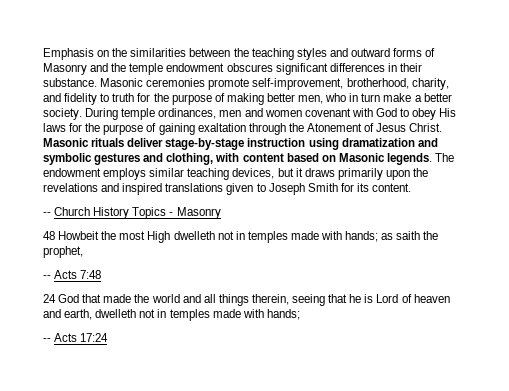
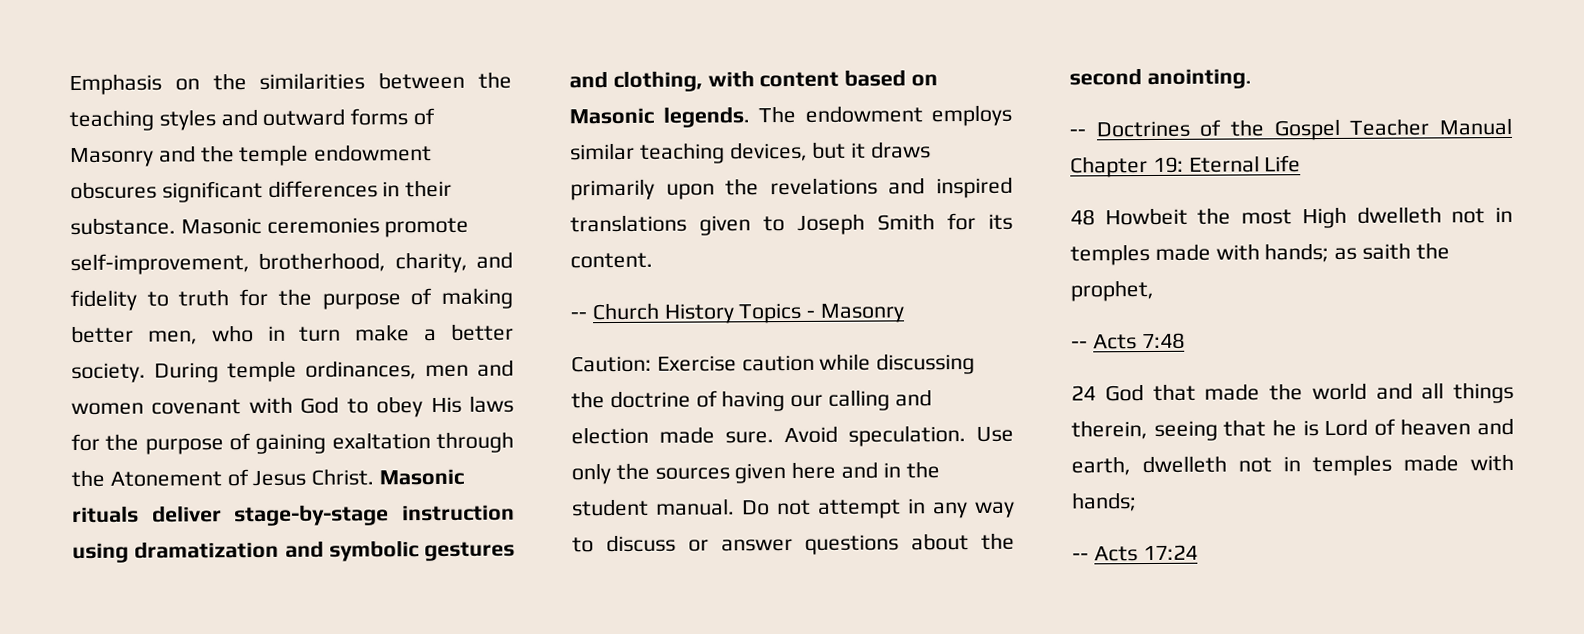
+ Caution: Exercise caution while discussing the doctrine of having our calling and election made sure. Avoid speculation. Use only the sources given here and in the student manual. Do not attempt in any way to discuss or answer questions about the second anointing.
+ -- Doctrines of the Gospel Teacher Manual Chapter 19: Eternal Life

